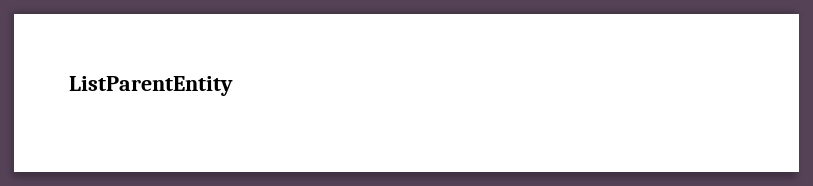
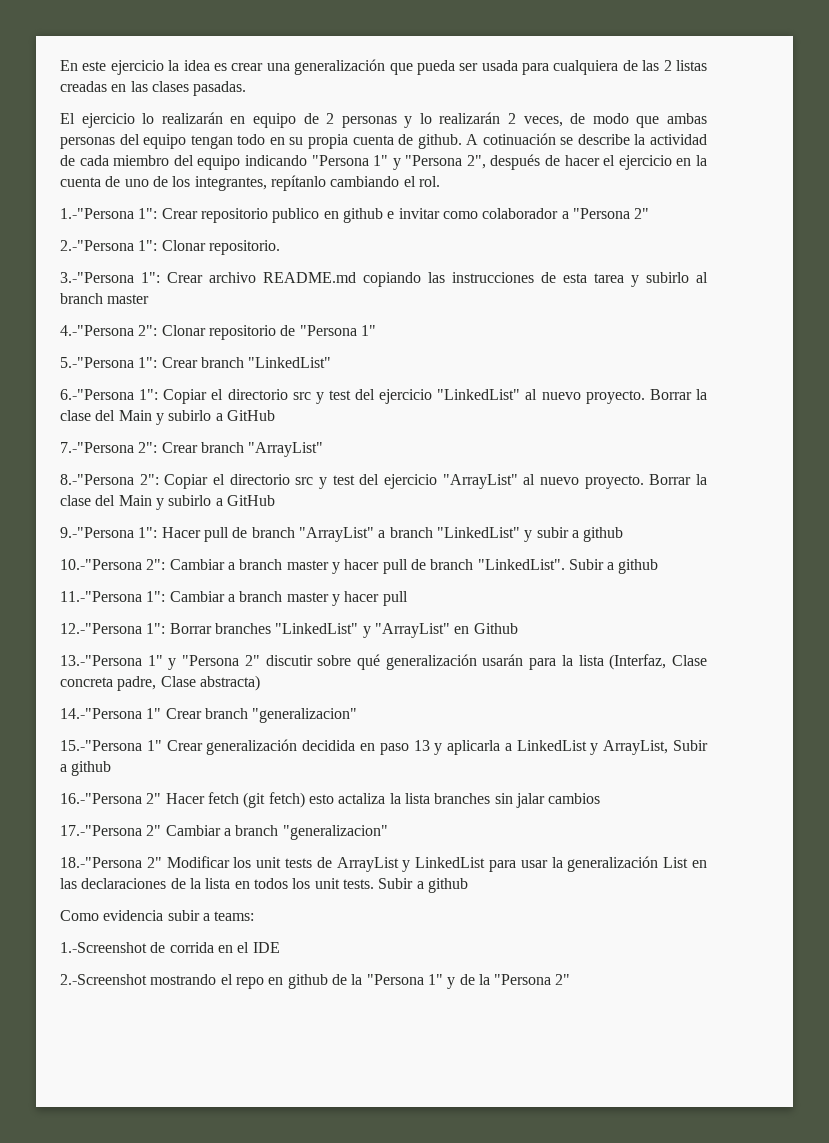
- ListParentEntity
+ En este ejercicio la idea es crear una generalización que pueda ser usada para cualquiera de las 2 listas creadas en las clases pasadas.
+ El ejercicio lo realizarán en equipo de 2 personas y lo realizarán 2 veces, de modo que ambas personas del equipo tengan todo en su propia cuenta de github. A cotinuación se describe la actividad de cada miembro del equipo indicando "Persona 1" y "Persona 2", después de hacer el ejercicio en la cuenta de uno de los integrantes, repítanlo cambiando el rol.
+ 1.-"Persona 1": Crear repositorio publico en github e invitar como colaborador a "Persona 2"
+ 2.-"Persona 1": Clonar repositorio.
+ 3.-"Persona 1": Crear archivo README.md copiando las instrucciones de esta tarea y subirlo al branch master
+ 4.-"Persona 2": Clonar repositorio de "Persona 1"
+ 5.-"Persona 1": Crear branch "LinkedList"
+ 6.-"Persona 1": Copiar el directorio src y test del ejercicio "LinkedList" al nuevo proyecto. Borrar la clase del Main y subirlo a GitHub
+ 7.-"Persona 2": Crear branch "ArrayList"
+ 8.-"Persona 2": Copiar el directorio src y test del ejercicio "ArrayList" al nuevo proyecto. Borrar la clase del Main y subirlo a GitHub
+ 9.-"Persona 1": Hacer pull de branch "ArrayList" a branch "LinkedList" y subir a github
+ 10.-"Persona 2": Cambiar a branch master y hacer pull de branch "LinkedList". Subir a github
+ 11.-"Persona 1": Cambiar a branch master y hacer pull
+ 12.-"Persona 1": Borrar branches "LinkedList" y "ArrayList" en Github
+ 13.-"Persona 1" y "Persona 2" discutir sobre qué generalización usarán para la lista (Interfaz, Clase concreta padre, Clase abstracta)
+ 14.-"Persona 1" Crear branch "generalizacion"
+ 15.-"Persona 1" Crear generalización decidida en paso 13 y aplicarla a LinkedList y ArrayList, Subir a github
+ 16.-"Persona 2" Hacer fetch (git fetch) esto actaliza la lista branches sin jalar cambios
+ 17.-"Persona 2" Cambiar a branch "generalizacion"
+ 18.-"Persona 2" Modificar los unit tests de ArrayList y LinkedList para usar la generalización List en las declaraciones de la lista en todos los unit tests. Subir a github
+ Como evidencia subir a teams:
+ 1.-Screenshot de corrida en el IDE
+ 2.-Screenshot mostrando el repo en github de la "Persona 1" y de la "Persona 2"

